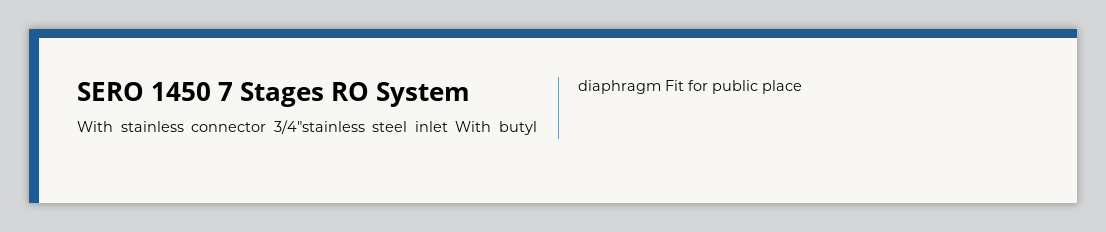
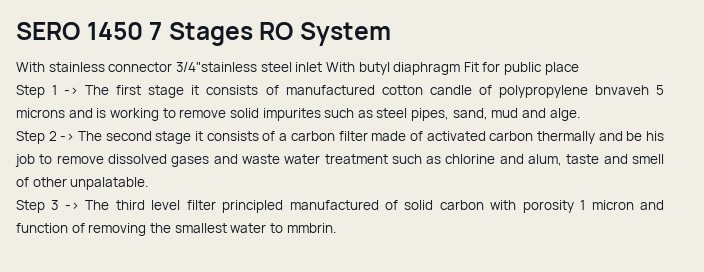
+ Step 1 -> The first stage it consists of manufactured cotton candle of polypropylene bnvaveh 5 microns and is working to remove solid impurites such as steel pipes, sand, mud and alge.
+ Step 2 -> The second stage it consists of a carbon filter made of activated carbon thermally and be his job to remove dissolved gases and waste water treatment such as chlorine and alum, taste and smell of other unpalatable.
+ Step 3 -> The third level filter principled manufactured of solid carbon with porosity 1 micron and function of removing the smallest water to mmbrin.

